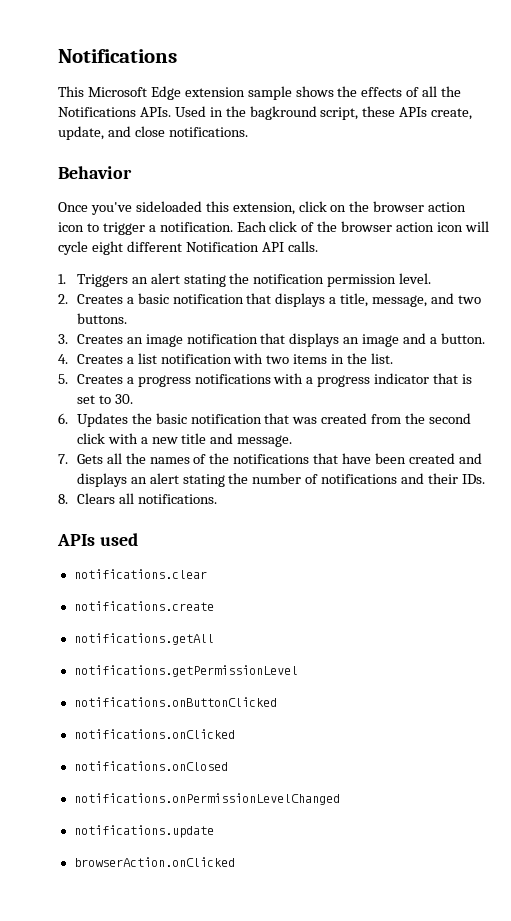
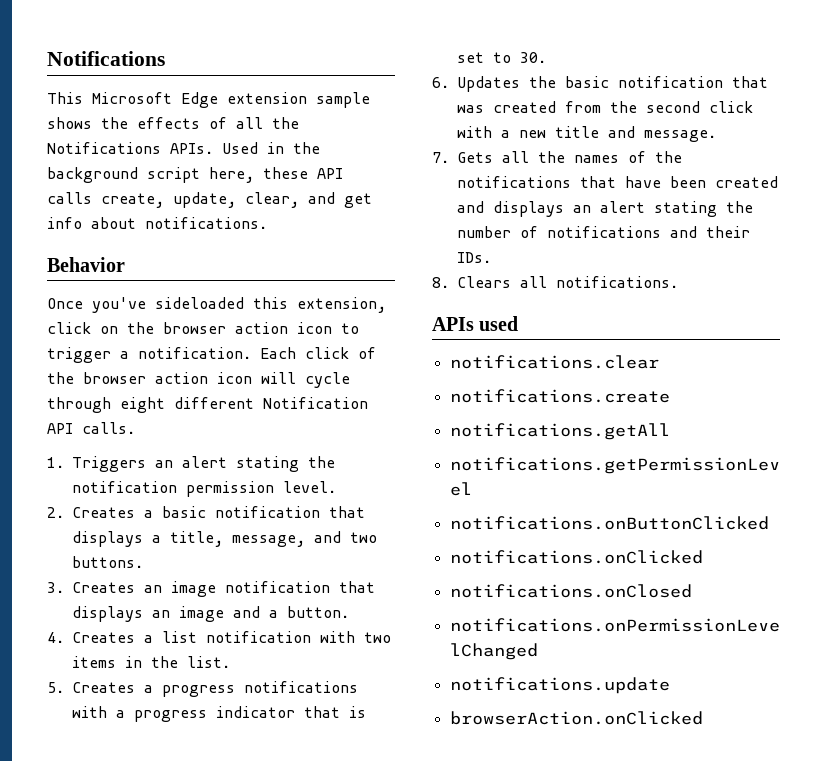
- Used in the bagkround script, these APIs create, update, and close notifications.
+ Used in the background script here, these API calls create, update, clear, and get info about notifications.
- Each click of the browser action icon will cycle eight different Notification API calls.
+ Each click of the browser action icon will cycle through eight different Notification API calls.

